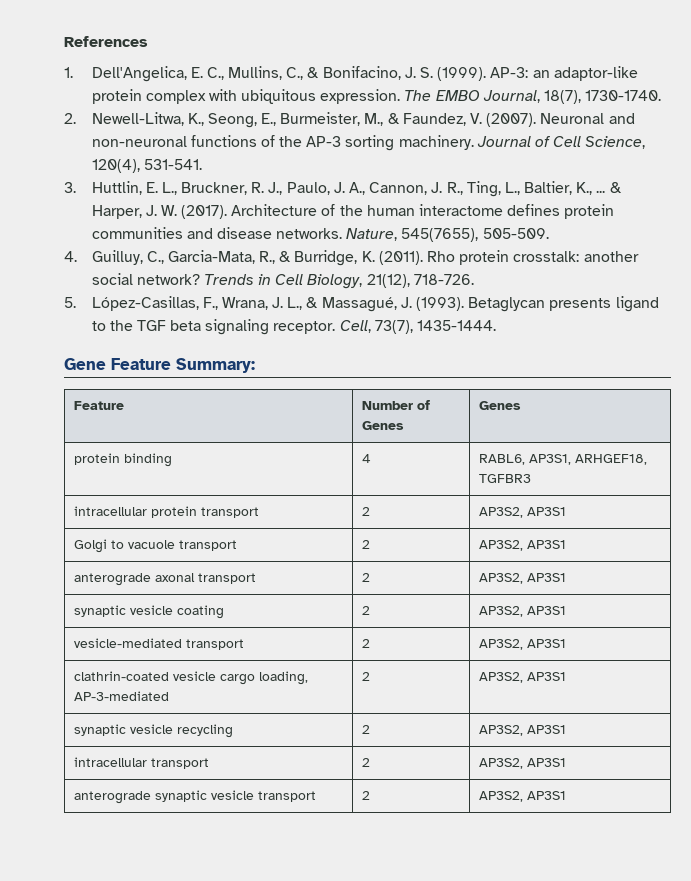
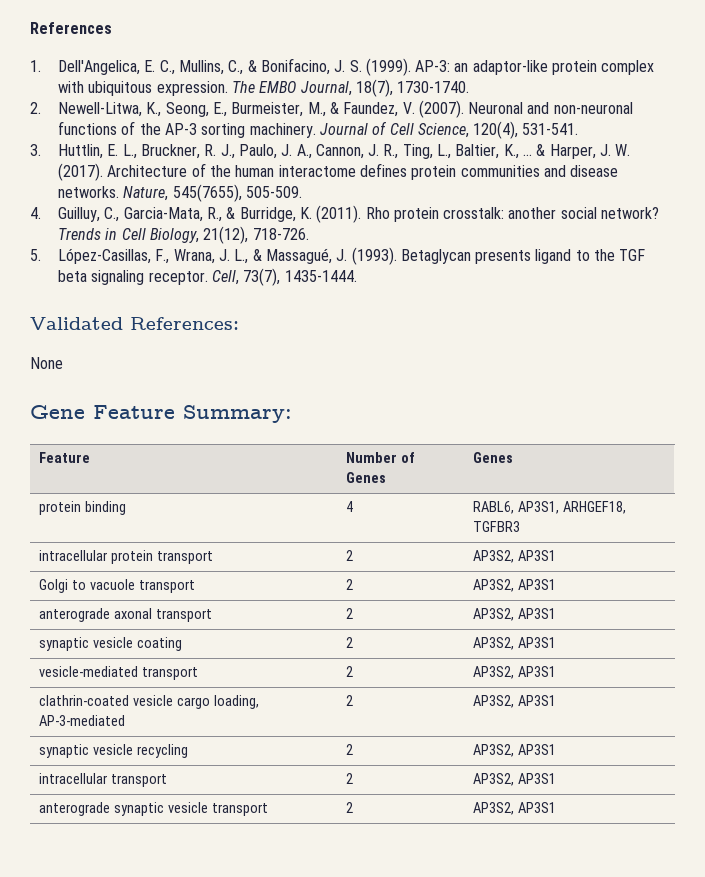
+ Validated References:
+ None

